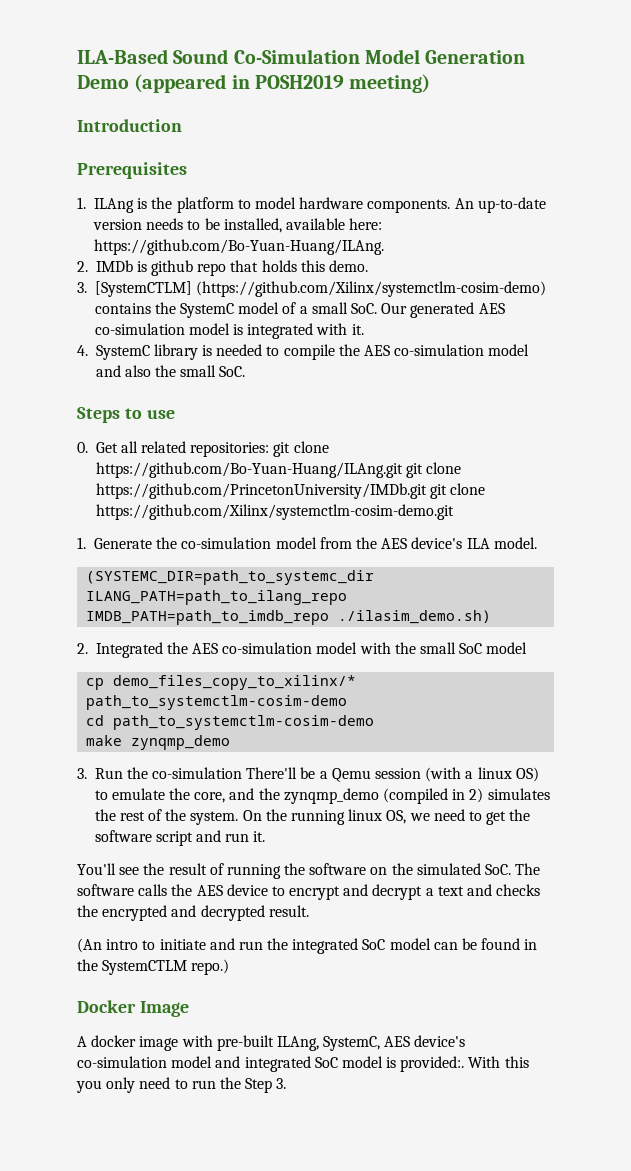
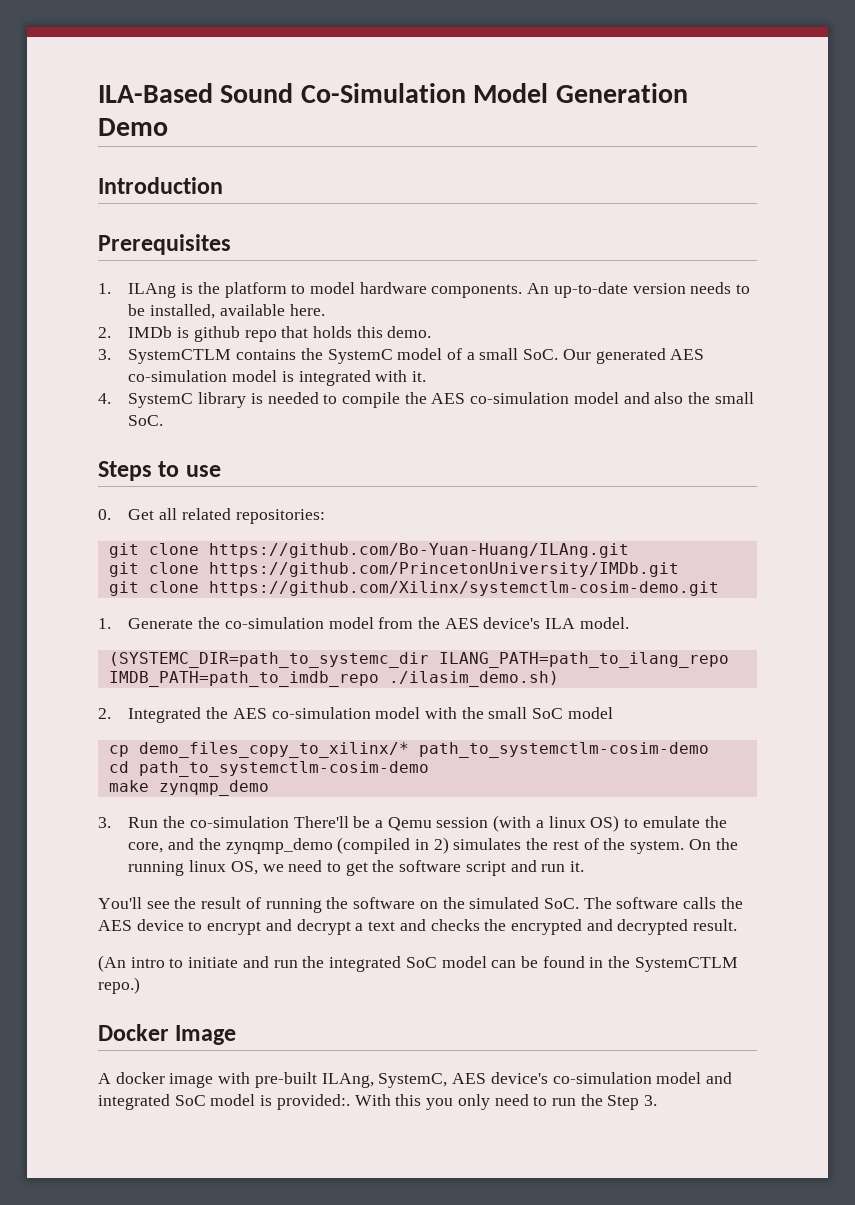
- ILA-Based Sound Co-Simulation Model Generation Demo (appeared in POSH2019 meeting)
+ ILA-Based Sound Co-Simulation Model Generation Demo
- An up-to-date version needs to be installed, available here: https://github.com/Bo-Yuan-Huang/ILAng.
+ An up-to-date version needs to be installed, available here.
- 3. [SystemCTLM] (https://github.com/Xilinx/systemctlm-cosim-demo) contains the SystemC model of a small SoC. Our generated AES co-simulation model is integrated with it.
+ 3. SystemCTLM contains the SystemC model of a small SoC. Our generated AES co-simulation model is integrated with it.
- 0. Get all related repositories: git clone https://github.com/Bo-Yuan-Huang/ILAng.git git clone https://github.com/PrincetonUniversity/IMDb.git git clone https://github.com/Xilinx/systemctlm-cosim-demo.git
+ 0. Get all related repositories:
+ git clone https://github.com/Bo-Yuan-Huang/ILAng.git
+ git clone https://github.com/PrincetonUniversity/IMDb.git
+ git clone https://github.com/Xilinx/systemctlm-cosim-demo.git

